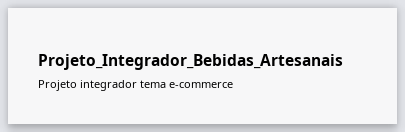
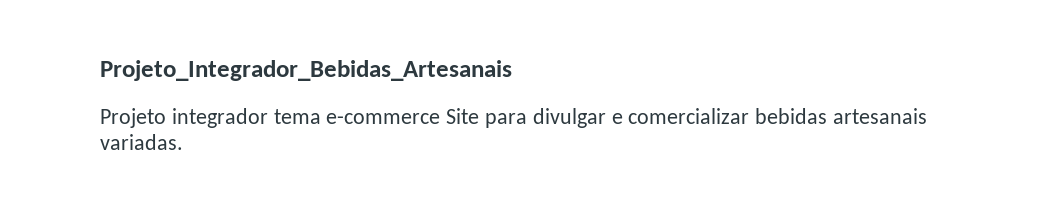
- Projeto integrador tema e-commerce
+ Projeto integrador tema e-commerce Site para divulgar e comercializar bebidas artesanais variadas.

